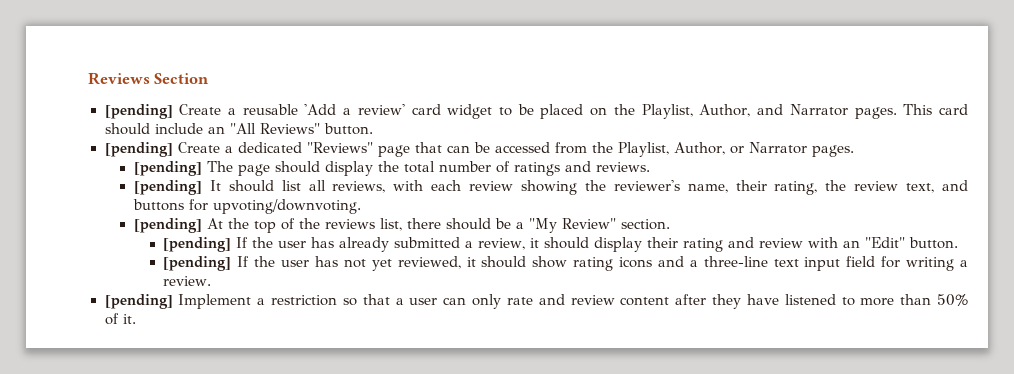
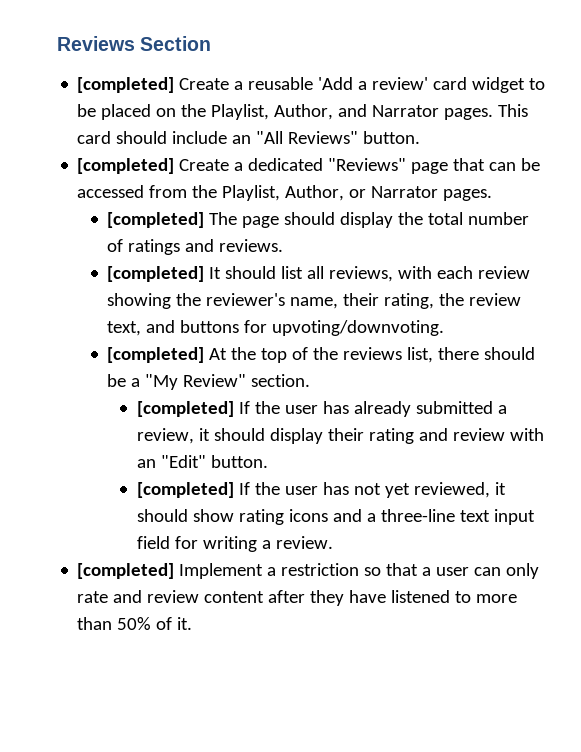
- [pending] Create a reusable 'Add a review' card widget to be placed on the Playlist, Author, and Narrator pages.
+ [completed] Create a reusable 'Add a review' card widget to be placed on the Playlist, Author, and Narrator pages.
- [pending] Create a dedicated "Reviews" page that can be accessed from the Playlist, Author, or Narrator pages.
+ [completed] Create a dedicated "Reviews" page that can be accessed from the Playlist, Author, or Narrator pages.
- [pending] The page should display the total number of ratings and reviews.
+ [completed] The page should display the total number of ratings and reviews.
- [pending] It should list all reviews, with each review showing the reviewer's name, their rating, the review text, and buttons for upvoting/downvoting.
+ [completed] It should list all reviews, with each review showing the reviewer's name, their rating, the review text, and buttons for upvoting/downvoting.
- [pending] At the top of the reviews list, there should be a "My Review" section.
+ [completed] At the top of the reviews list, there should be a "My Review" section.
- [pending] If the user has already submitted a review, it should display their rating and review with an "Edit" button.
+ [completed] If the user has already submitted a review, it should display their rating and review with an "Edit" button.
- [pending] If the user has not yet reviewed, it should show rating icons and a three-line text input field for writing a review.
+ [completed] If the user has not yet reviewed, it should show rating icons and a three-line text input field for writing a review.
- [pending] Implement a restriction so that a user can only rate and review content after they have listened to more than 50% of it.
+ [completed] Implement a restriction so that a user can only rate and review content after they have listened to more than 50% of it.

